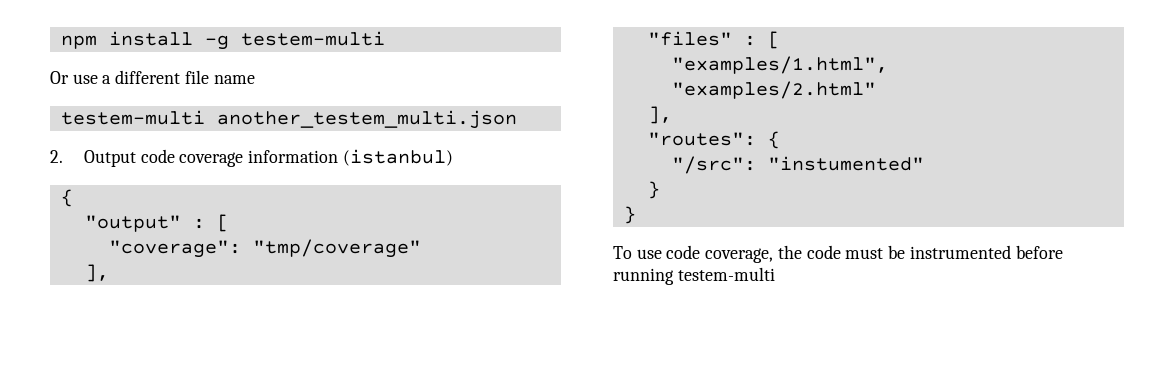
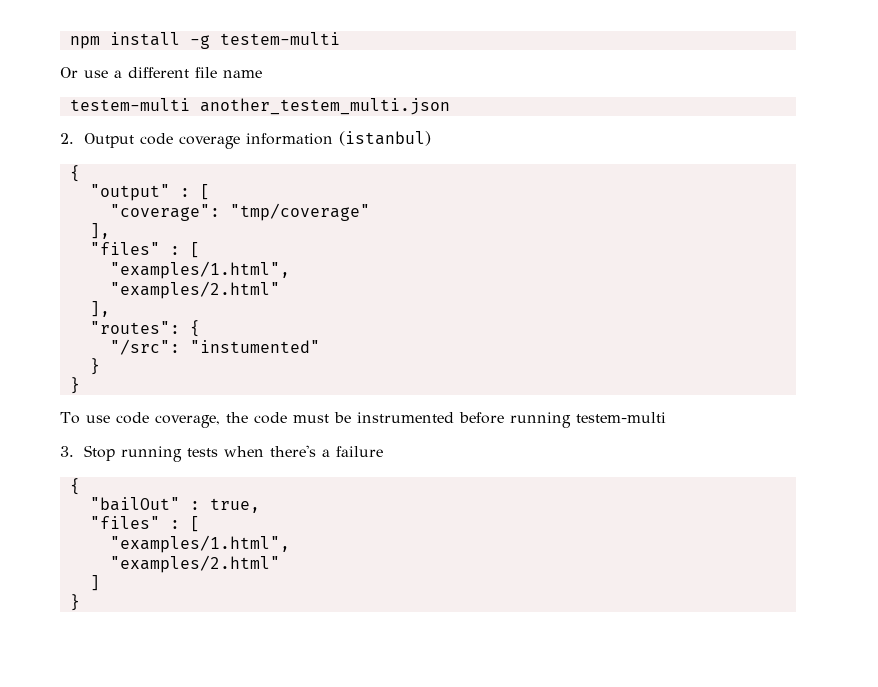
+ 3. Stop running tests when there's a failure
+ {
+ "bailOut" : true,
+ "files" : [
+ "examples/1.html",
+ "examples/2.html"
+ ]
+ }

